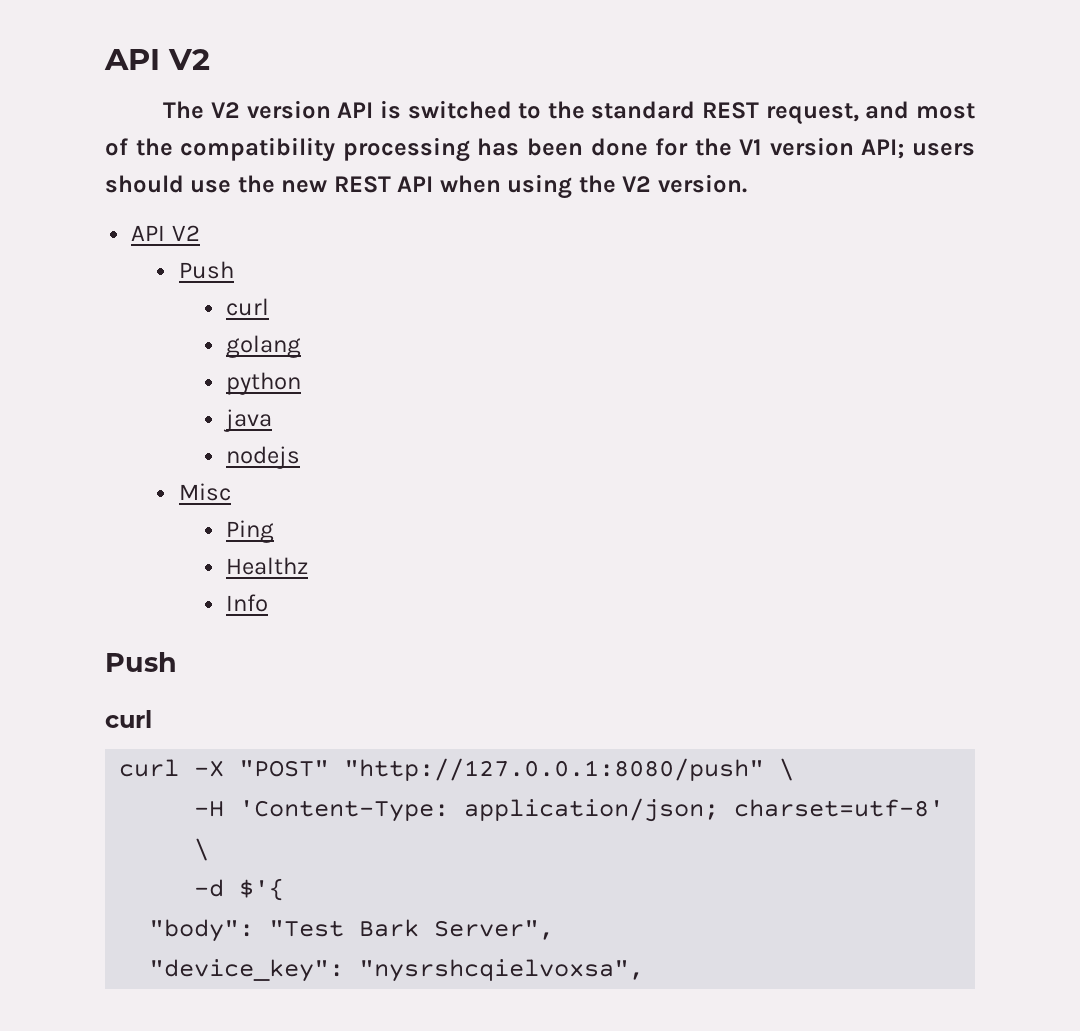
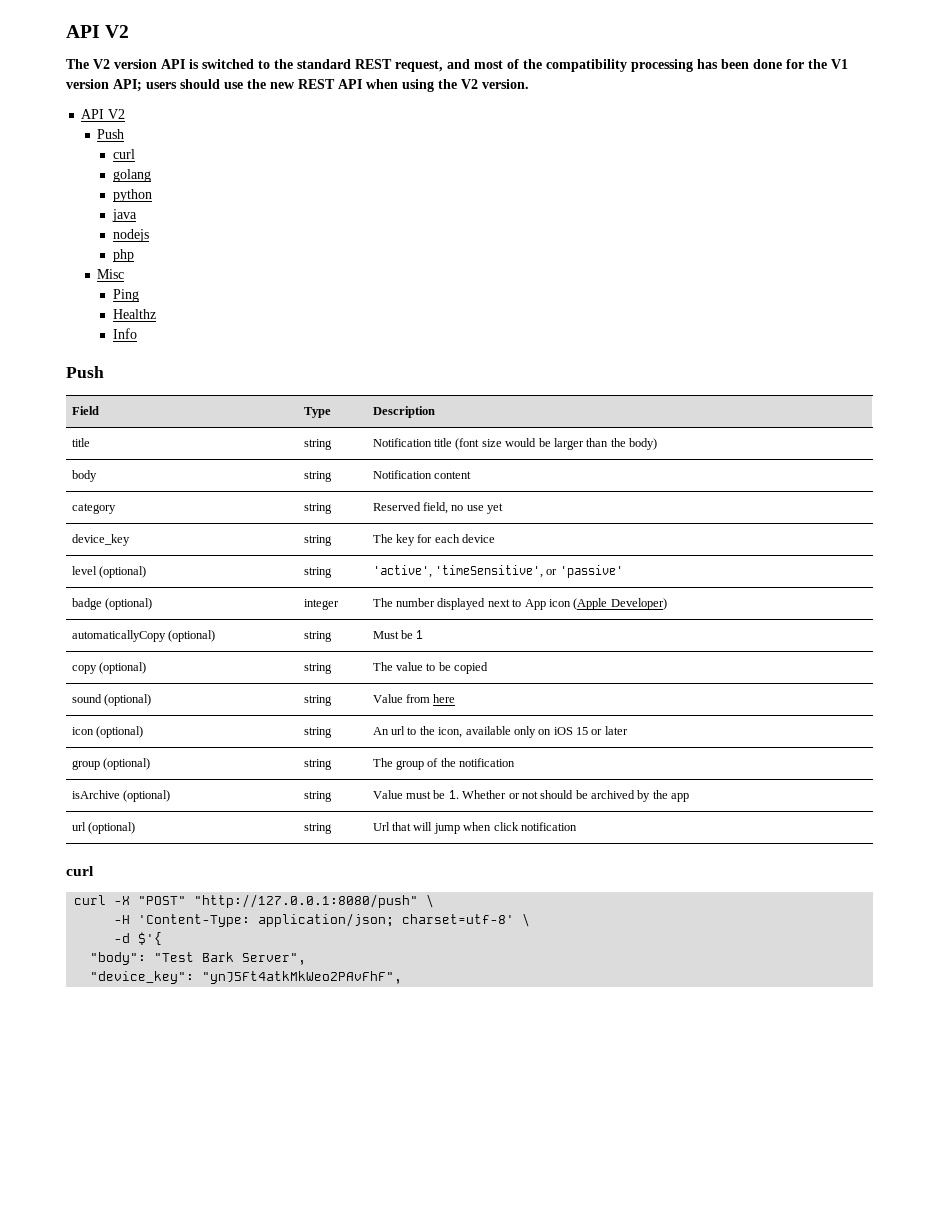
+ php
+ Field | Type | Description
+ title | string | Notification title (font size would be larger than the body)
+ body | string | Notification content
+ category | string | Reserved field, no use yet
+ device_key | string | The key for each device
+ level (optional) | string | 'active', 'timeSensitive', or 'passive'
+ badge (optional) | integer | The number displayed next to App icon (Apple Developer)
+ automaticallyCopy (optional) | string | Must be 1
+ copy (optional) | string | The value to be copied
+ sound (optional) | string | Value from here
+ icon (optional) | string | An url to the icon, available only on iOS 15 or later
+ group (optional) | string | The group of the notification
+ isArchive (optional) | string | Value must be 1. Whether or not should be archived by the app
+ url (optional) | string | Url that will jump when click notification
- "device_key": "nysrshcqielvoxsa",
+ "device_key": "ynJ5Ft4atkMkWeo2PAvFhF",

